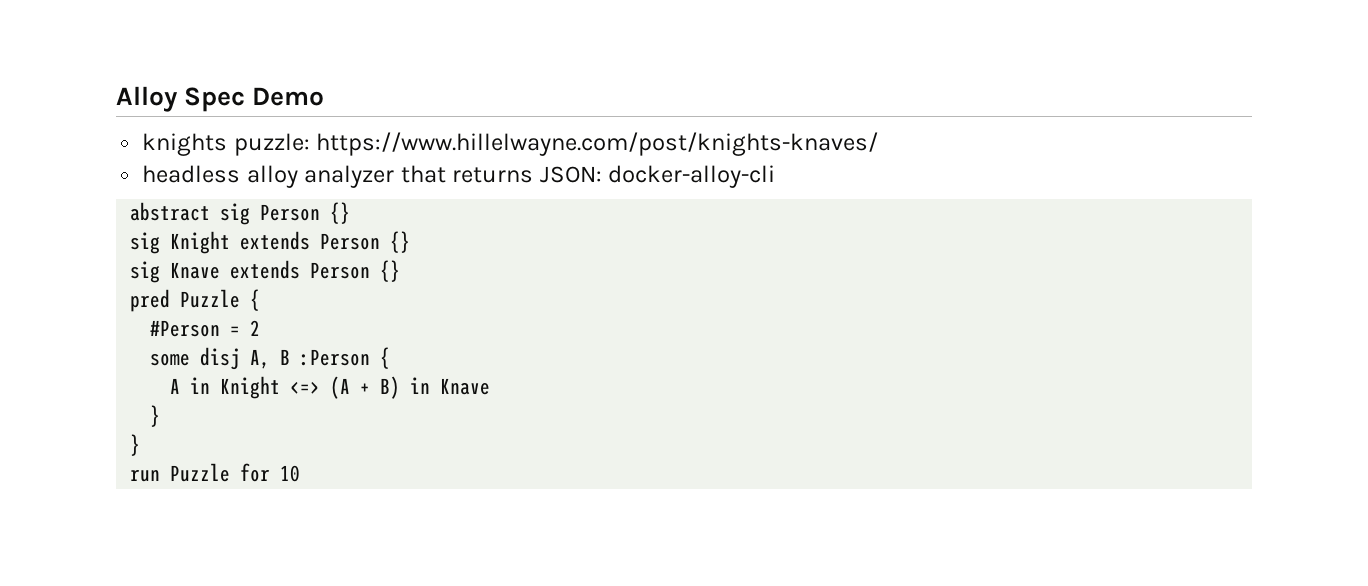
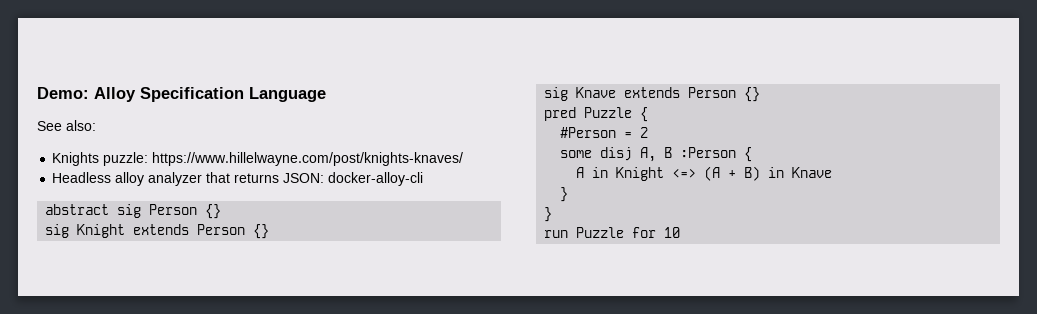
- Alloy Spec Demo
- knights puzzle: https://www.hillelwayne.com/post/knights-knaves/
+ Demo: Alloy Specification Language
+ See also:
+ Knights puzzle: https://www.hillelwayne.com/post/knights-knaves/
- headless alloy analyzer that returns JSON: docker-alloy-cli
+ Headless alloy analyzer that returns JSON: docker-alloy-cli

